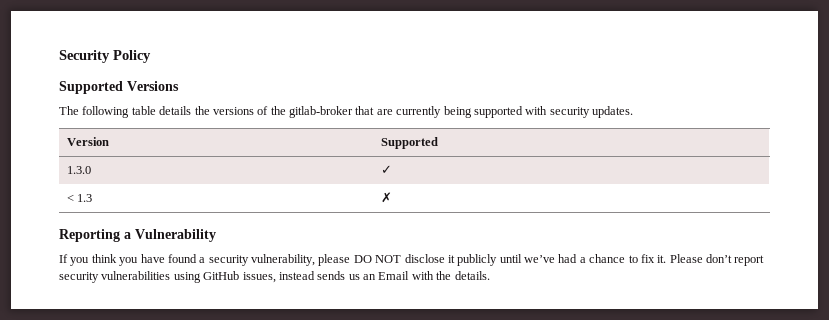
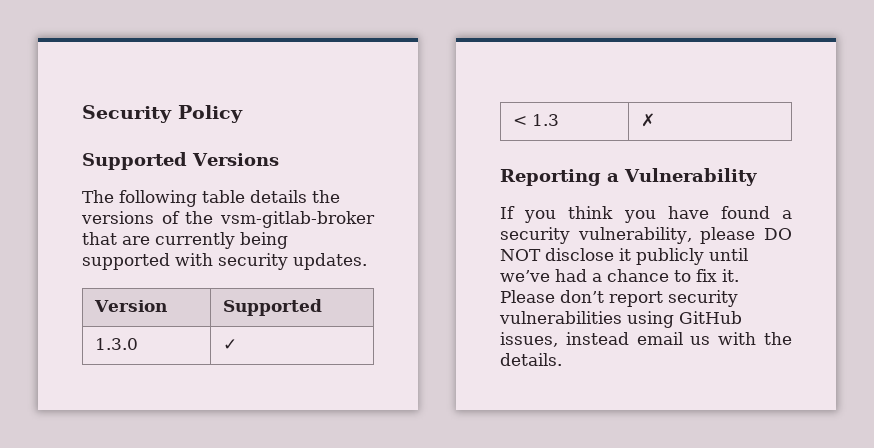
- The following table details the versions of the gitlab-broker that are currently being supported with security updates.
+ The following table details the versions of the vsm-gitlab-broker that are currently being supported with security updates.
- Please don’t report security vulnerabilities using GitHub issues, instead sends us an Email with the details.
+ Please don’t report security vulnerabilities using GitHub issues, instead email us with the details.

